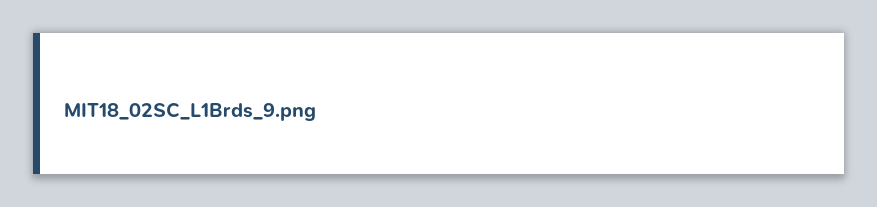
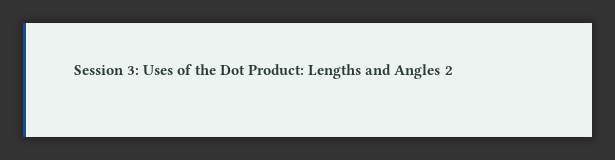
- MIT18_02SC_L1Brds_9.png
+ Session 3: Uses of the Dot Product: Lengths and Angles 2

